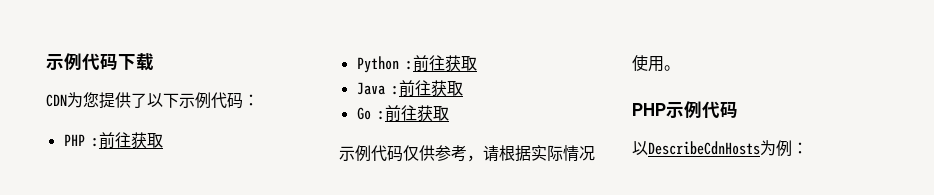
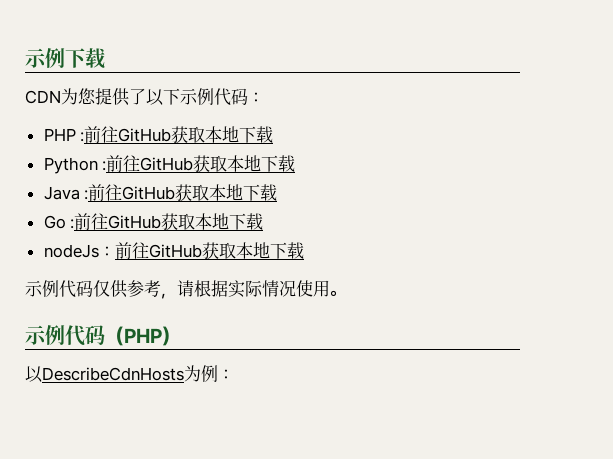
- 示例代码下载
+ 示例下载
- PHP :前往获取
+ PHP :前往GitHub获取本地下载
- Python :前往获取
+ Python :前往GitHub获取本地下载
- Java :前往获取
+ Java :前往GitHub获取本地下载
- Go :前往获取
+ Go :前往GitHub获取本地下载
+ nodeJs：前往GitHub获取本地下载
- PHP示例代码
+ 示例代码（PHP）

